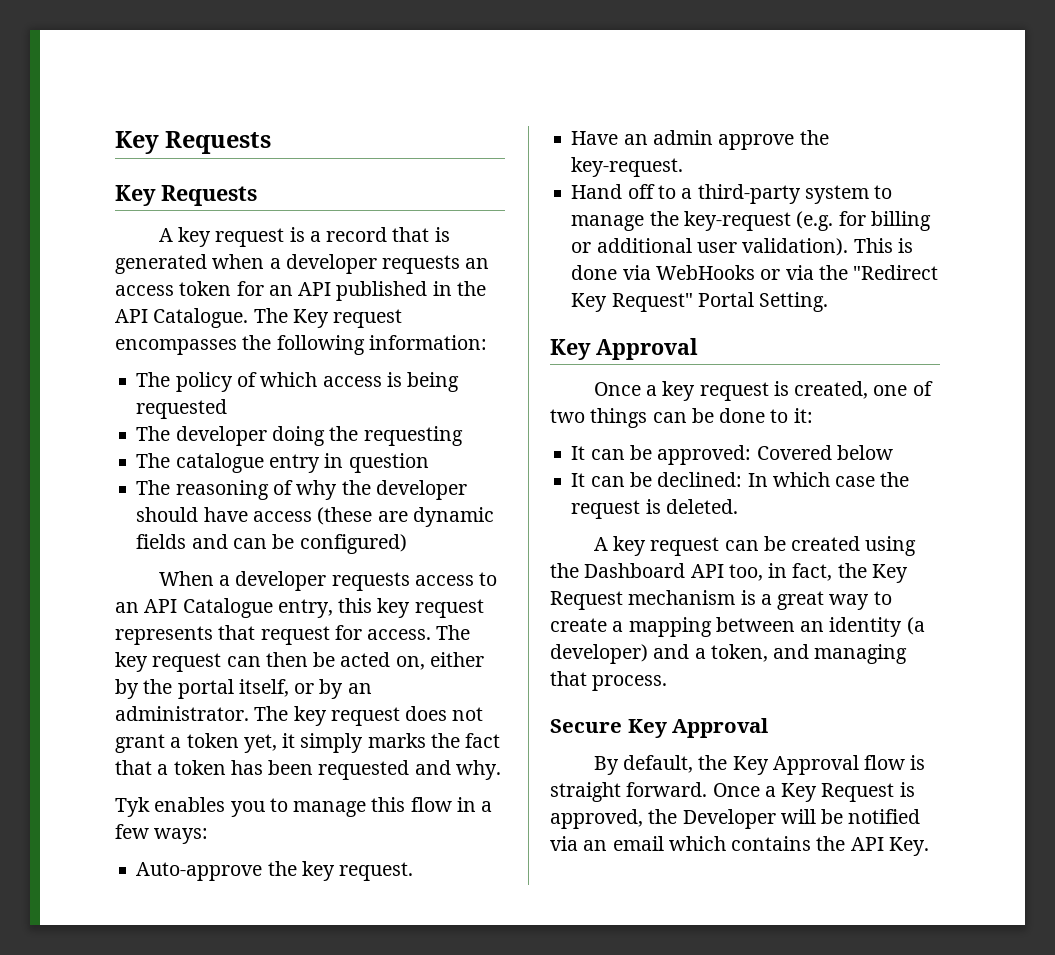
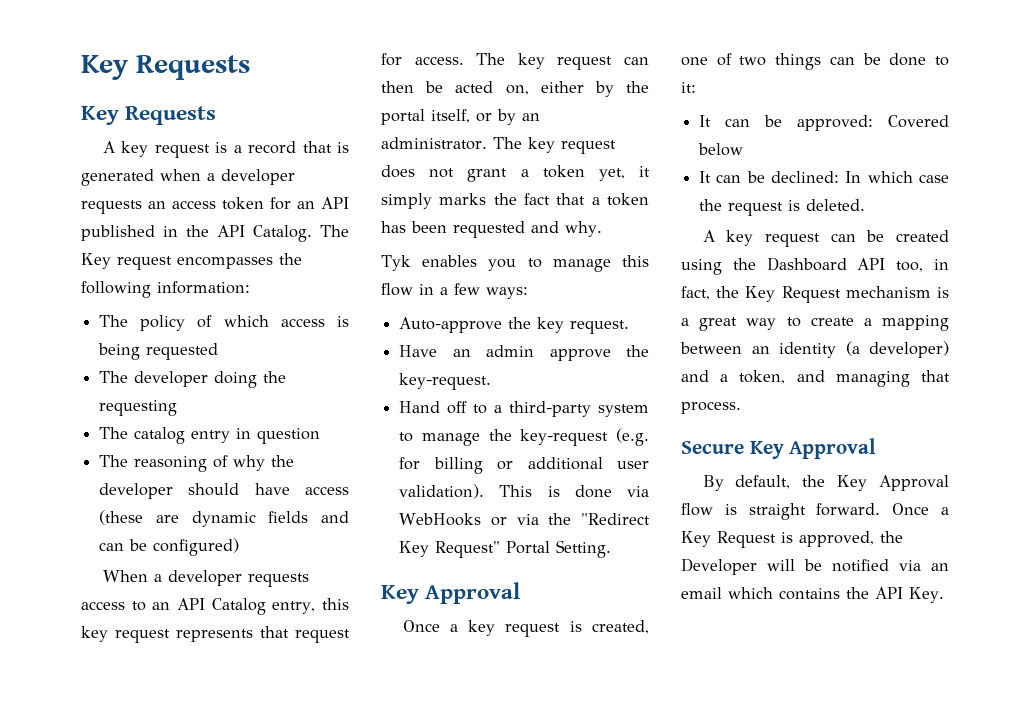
- A key request is a record that is generated when a developer requests an access token for an API published in the API Catalogue.
+ A key request is a record that is generated when a developer requests an access token for an API published in the API Catalog.
- The catalogue entry in question
+ The catalog entry in question
- When a developer requests access to an API Catalogue entry, this key request represents that request for access.
+ When a developer requests access to an API Catalog entry, this key request represents that request for access.

